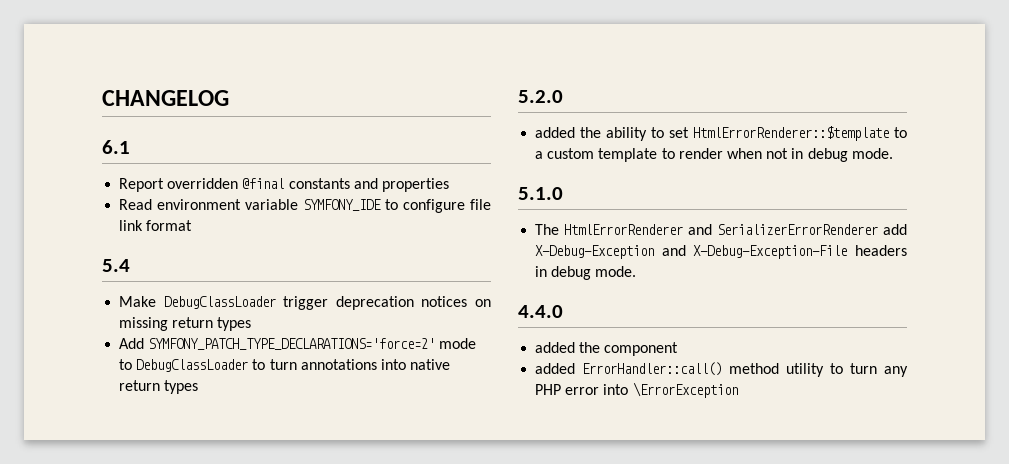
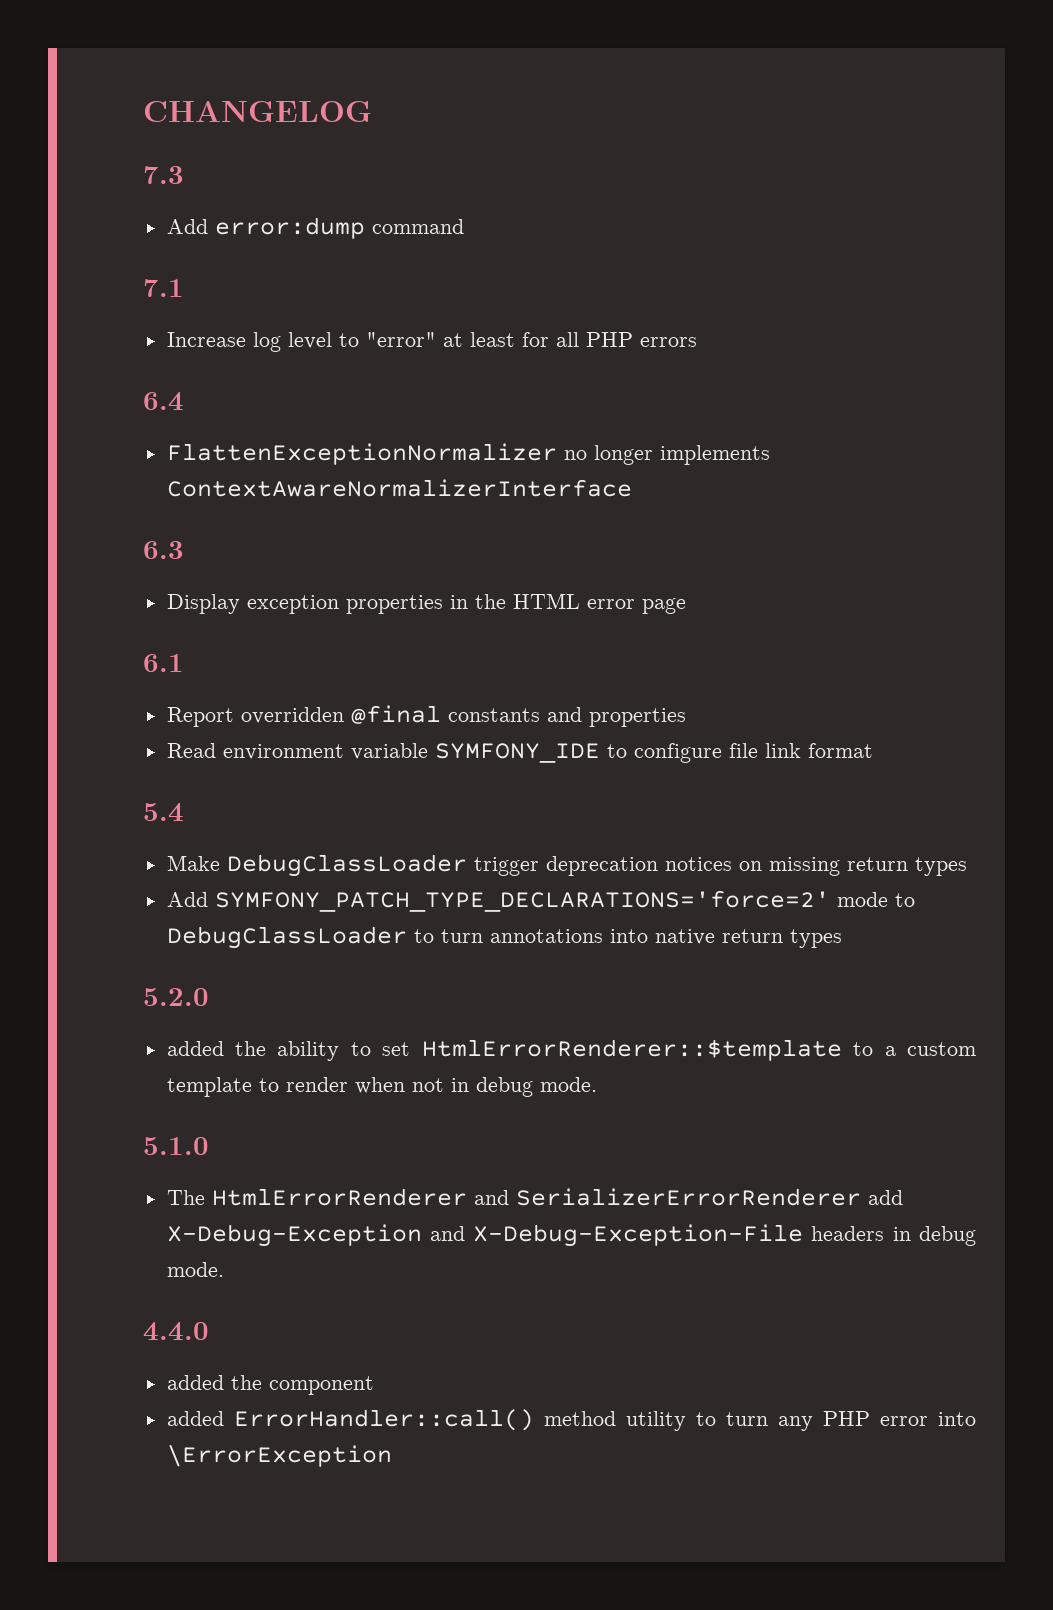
+ 7.3
+ Add error:dump command
+ 7.1
+ Increase log level to "error" at least for all PHP errors
+ 6.4
+ FlattenExceptionNormalizer no longer implements ContextAwareNormalizerInterface
+ 6.3
+ Display exception properties in the HTML error page

